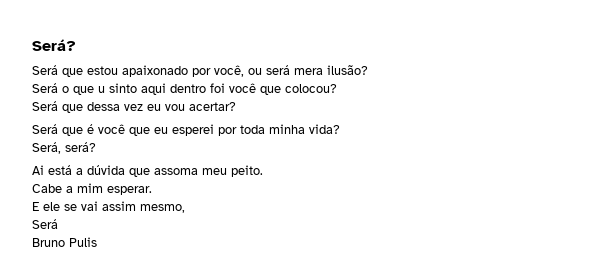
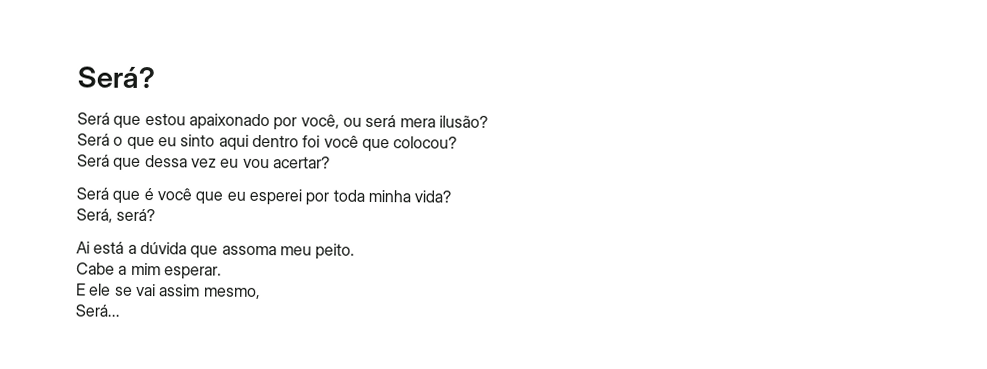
- Será o que u sinto aqui dentro foi você que colocou?
+ Será o que eu sinto aqui dentro foi você que colocou?
  E ele se vai assim mesmo,
- Será
- Bruno Pulis
+ Será...

